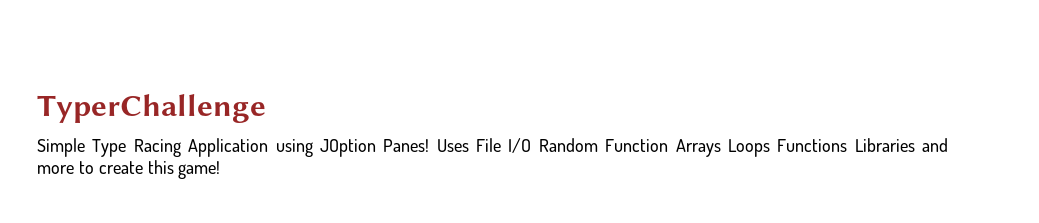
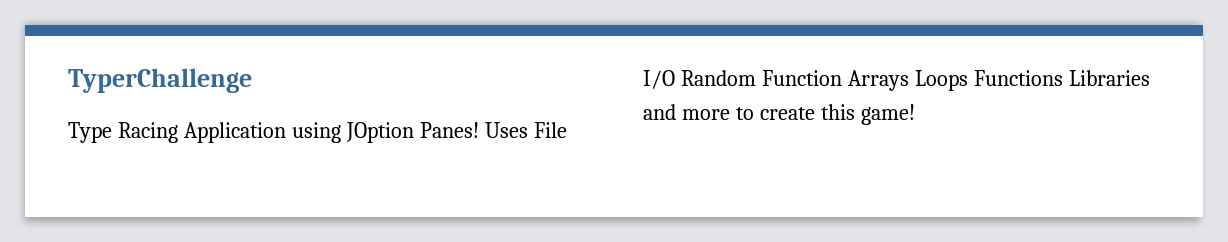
- Simple Type Racing Application using JOption Panes!
+ Type Racing Application using JOption Panes!

